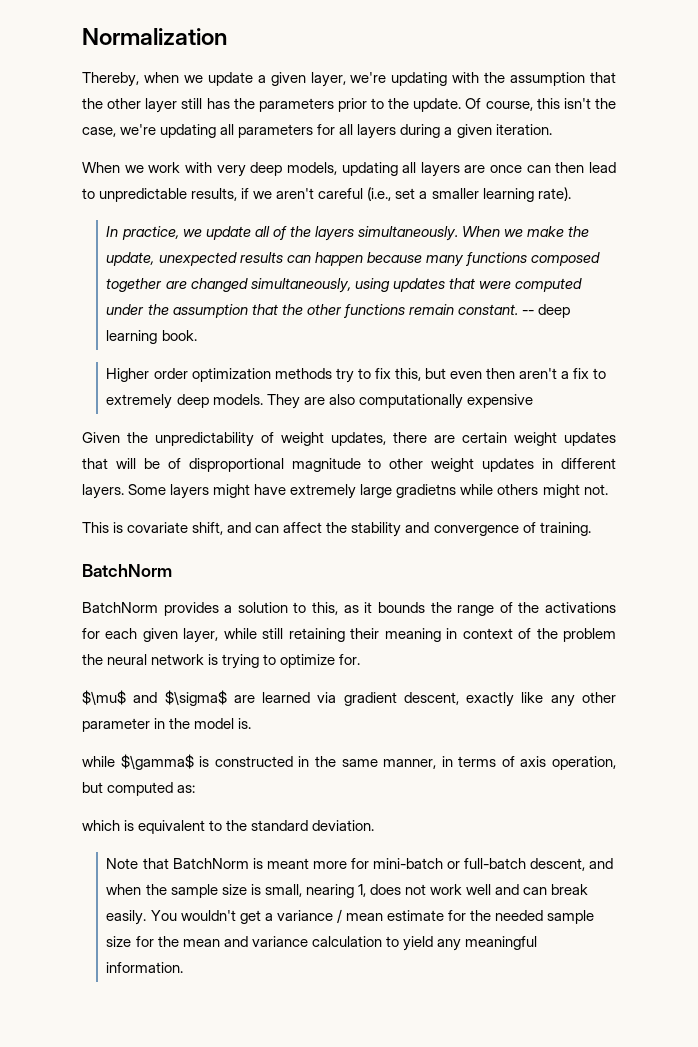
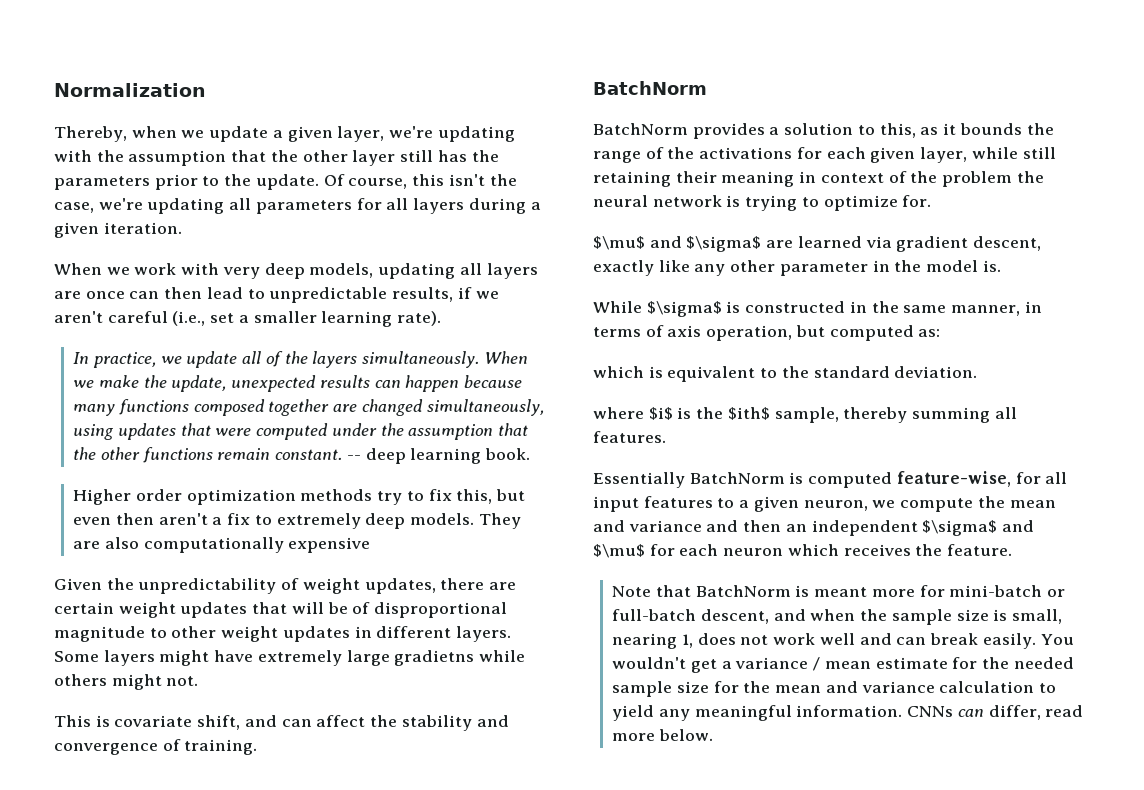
- while $\gamma$ is constructed in the same manner, in terms of axis operation, but computed as:
+ While $\sigma$ is constructed in the same manner, in terms of axis operation, but computed as:
+ where $i$ is the $ith$ sample, thereby summing all features.
+ Essentially BatchNorm is computed feature-wise, for all input features to a given neuron, we compute the mean and variance and then an independent $\sigma$ and $\mu$ for each neuron which receives the feature.
+ CNNs can differ, read more below.

